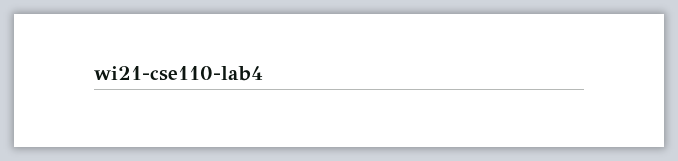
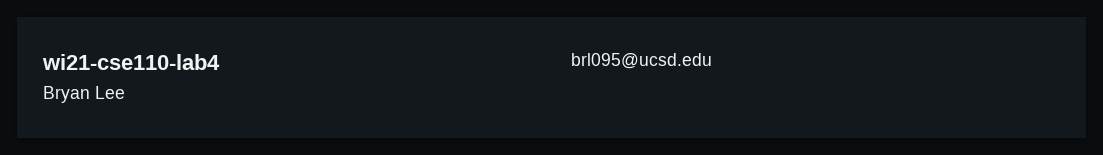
+ Bryan Lee
+ brl095@ucsd.edu

